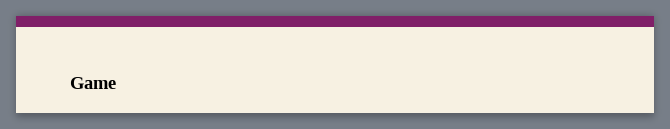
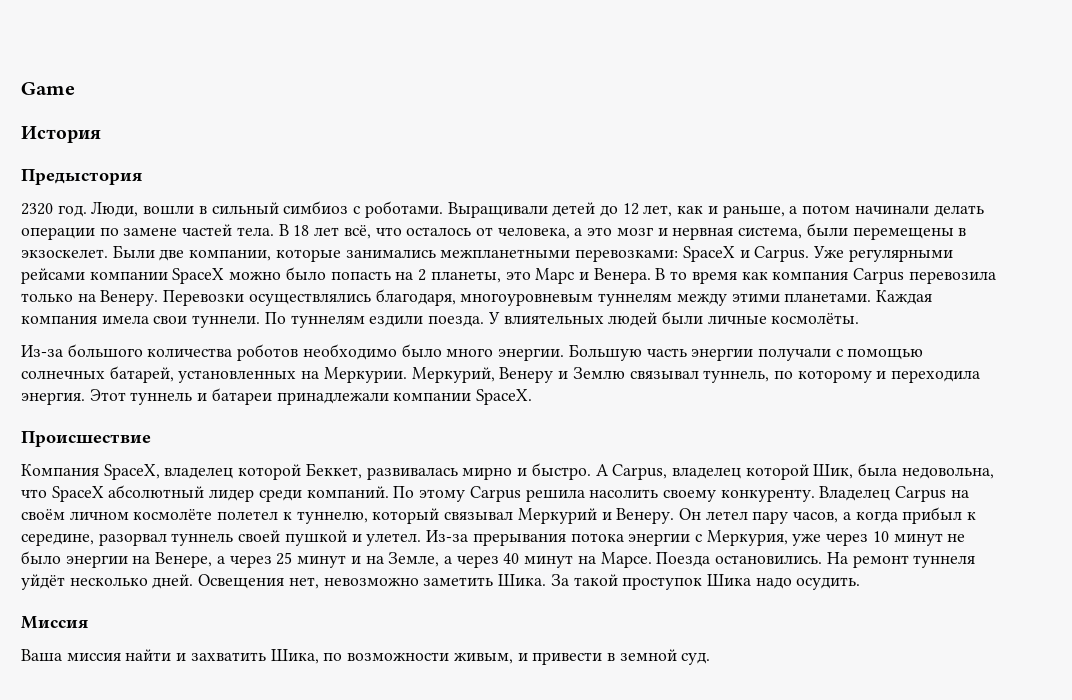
+ История
+ Предыстория
+ 2320 год. Люди, вошли в сильный симбиоз с роботами. Выращивали детей до 12 лет, как и раньше, а потом начинали делать операции по замене частей тела. В 18 лет всё, что осталось от человека, а это мозг и нервная система, были перемещены в экзоскелет. Были две компании, которые занимались межпланетными перевозками: SpaceX и Carpus. Уже регулярными рейсами компании SpaceX можно было попасть на 2 планеты, это Марс и Венера. В то время как компания Carpus перевозила только на Венеру. Перевозки осуществлялись благодаря, многоуровневым туннелям между этими планетами. Каждая компания имела свои туннели. По туннелям ездили поезда. У влиятельных людей были личные космолёты.
+ Из-за большого количества роботов необходимо было много энергии. Большую часть энергии получали с помощью солнечных батарей, установленных на Меркурии. Меркурий, Венеру и Землю связывал туннель, по которому и переходила энергия. Этот туннель и батареи принадлежали компании SpaceX.
+ Происшествие
+ Компания SpaceX, владелец которой Беккет, развивалась мирно и быстро. А Carpus, владелец которой Шик, была недовольна, что SpaceX абсолютный лидер среди компаний. По этому Carpus решила насолить своему конкуренту. Владелец Carpus на своём личном космолёте полетел к туннелю, который связывал Меркурий и Венеру. Он летел пару часов, а когда прибыл к середине, разорвал туннель своей пушкой и улетел. Из-за прерывания потока энергии с Меркурия, уже через 10 минут не было энергии на Венере, а через 25 минут и на Земле, а через 40 минут на Марсе. Поезда остановились. На ремонт туннеля уйдёт несколько дней. Освещения нет, невозможно заметить Шика. За такой проступок Шика надо осудить.
+ Миссия
+ Ваша миссия найти и захватить Шика, по возможности живым, и привести в земной суд.

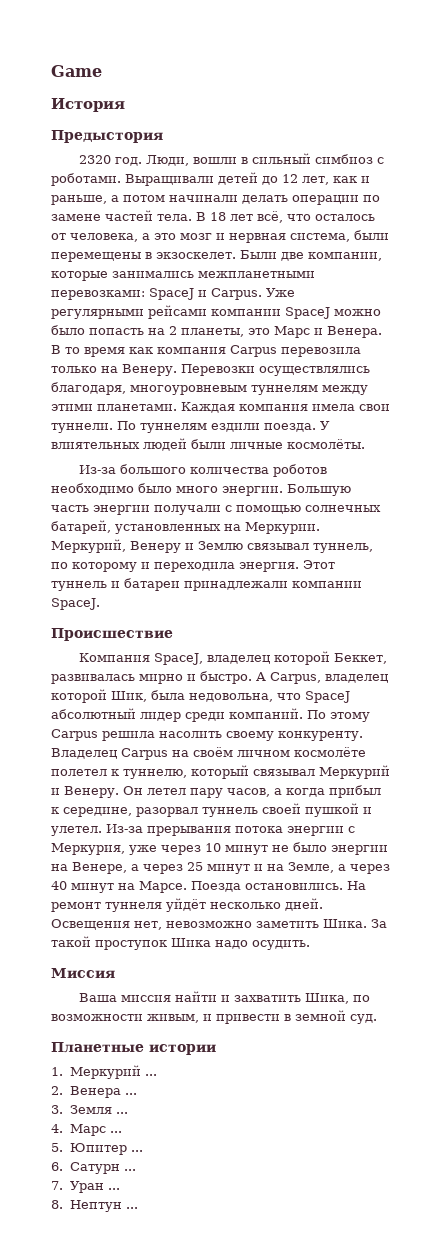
- Были две компании, которые занимались межпланетными перевозками: SpaceX и Carpus.
+ Были две компании, которые занимались межпланетными перевозками: SpaceJ и Carpus.
- Уже регулярными рейсами компании SpaceX можно было попасть на 2 планеты, это Марс и Венера.
+ Уже регулярными рейсами компании SpaceJ можно было попасть на 2 планеты, это Марс и Венера.
- Этот туннель и батареи принадлежали компании SpaceX.
+ Этот туннель и батареи принадлежали компании SpaceJ.
- Компания SpaceX, владелец которой Беккет, развивалась мирно и быстро.
+ Компания SpaceJ, владелец которой Беккет, развивалась мирно и быстро.
- А Carpus, владелец которой Шик, была недовольна, что SpaceX абсолютный лидер среди компаний.
+ А Carpus, владелец которой Шик, была недовольна, что SpaceJ абсолютный лидер среди компаний.
+ Планетные истории
+ 1. Меркурий ...
+ 2. Венера ...
+ 3. Земля ...
+ 4. Марс ...
+ 5. Юпитер ...
+ 6. Сатурн ...
+ 7. Уран ...
+ 8. Нептун ...

